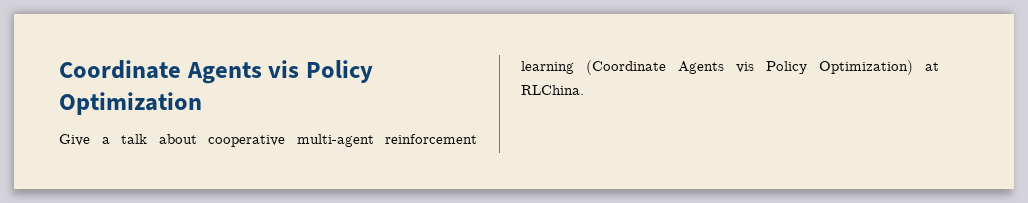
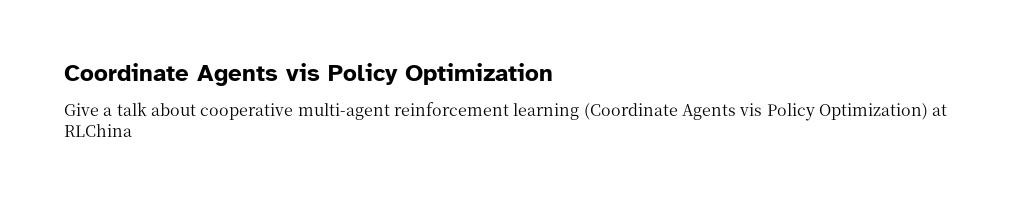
- Give a talk about cooperative multi-agent reinforcement learning (Coordinate Agents vis Policy Optimization) at RLChina.
+ Give a talk about cooperative multi-agent reinforcement learning (Coordinate Agents vis Policy Optimization) at RLChina

